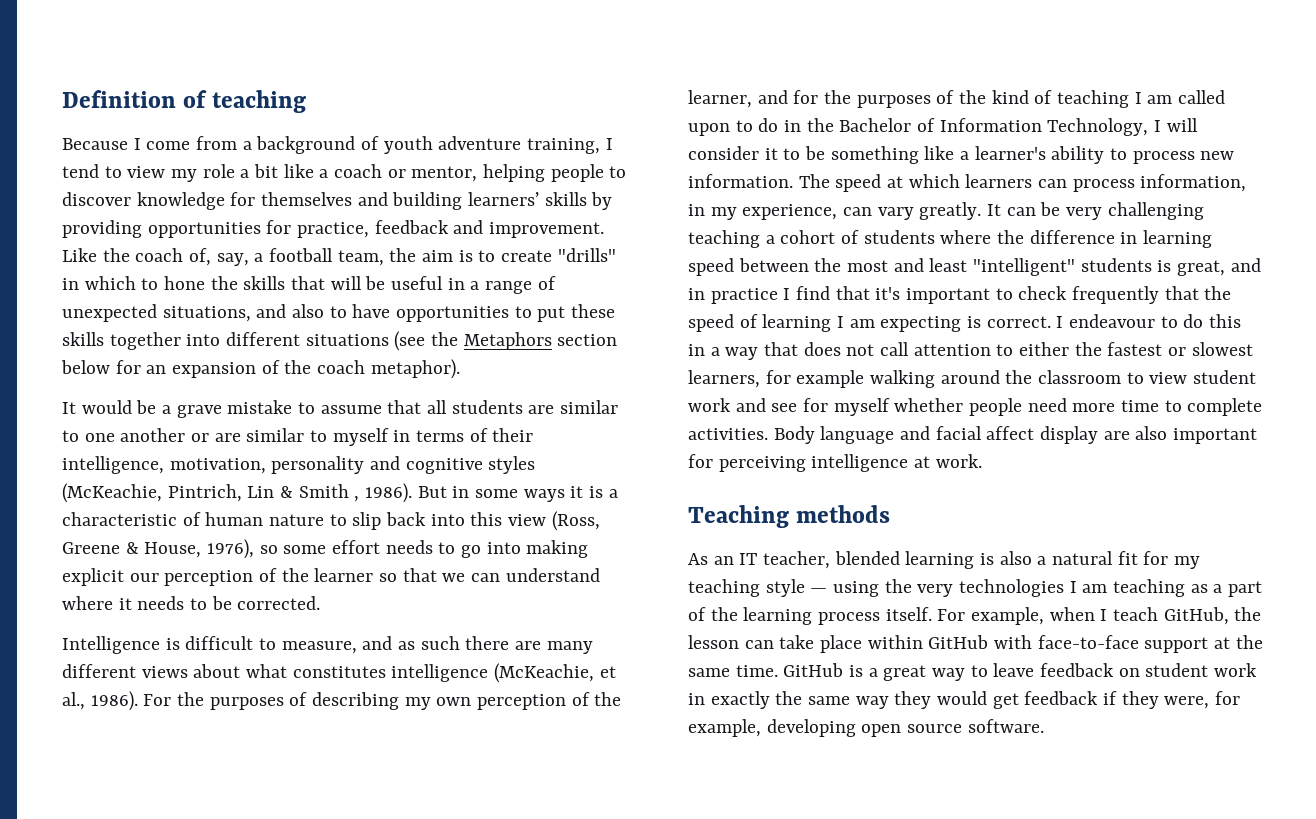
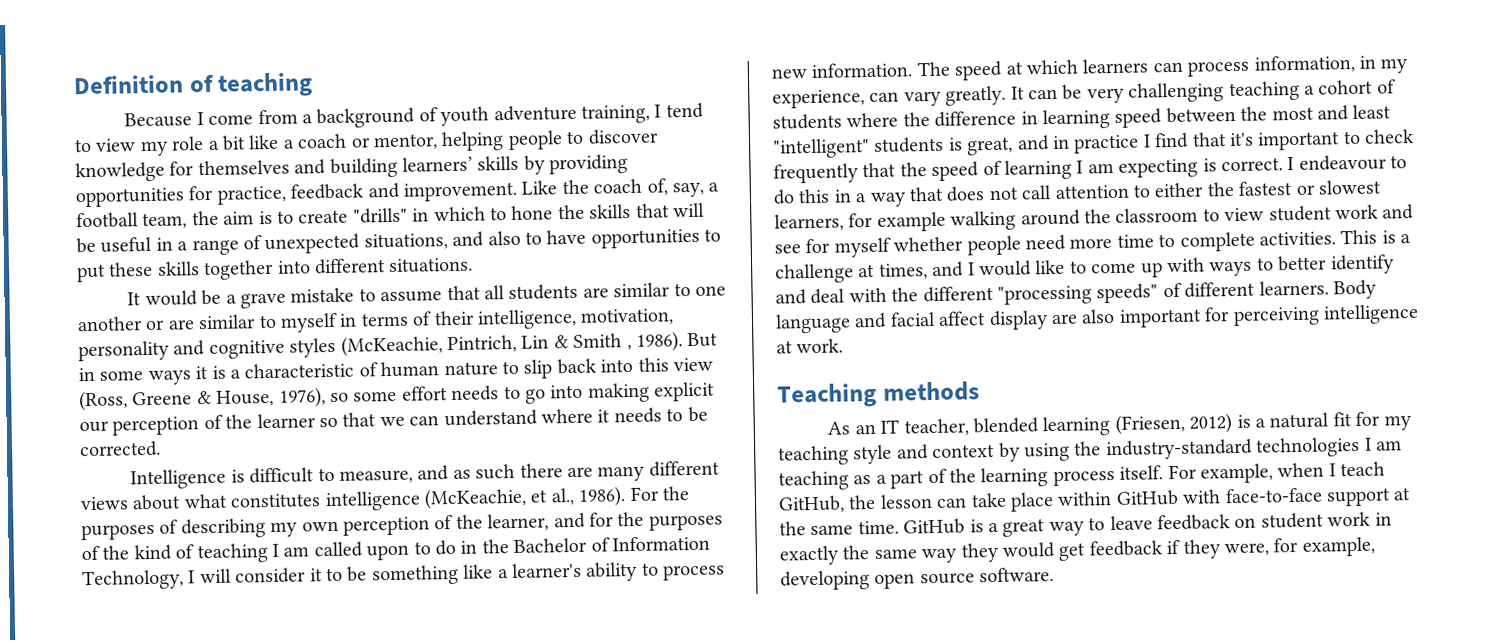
- Like the coach of, say, a football team, the aim is to create "drills" in which to hone the skills that will be useful in a range of unexpected situations, and also to have opportunities to put these skills together into different situations (see the Metaphors section below for an expansion of the coach metaphor).
+ Like the coach of, say, a football team, the aim is to create "drills" in which to hone the skills that will be useful in a range of unexpected situations, and also to have opportunities to put these skills together into different situations.
+ This is a challenge at times, and I would like to come up with ways to better identify and deal with the different "processing speeds" of different learners.
- As an IT teacher, blended learning is also a natural fit for my teaching style — using the very technologies I am teaching as a part of the learning process itself.
+ As an IT teacher, blended learning (Friesen, 2012) is a natural fit for my teaching style and context by using the industry-standard technologies I am teaching as a part of the learning process itself.

